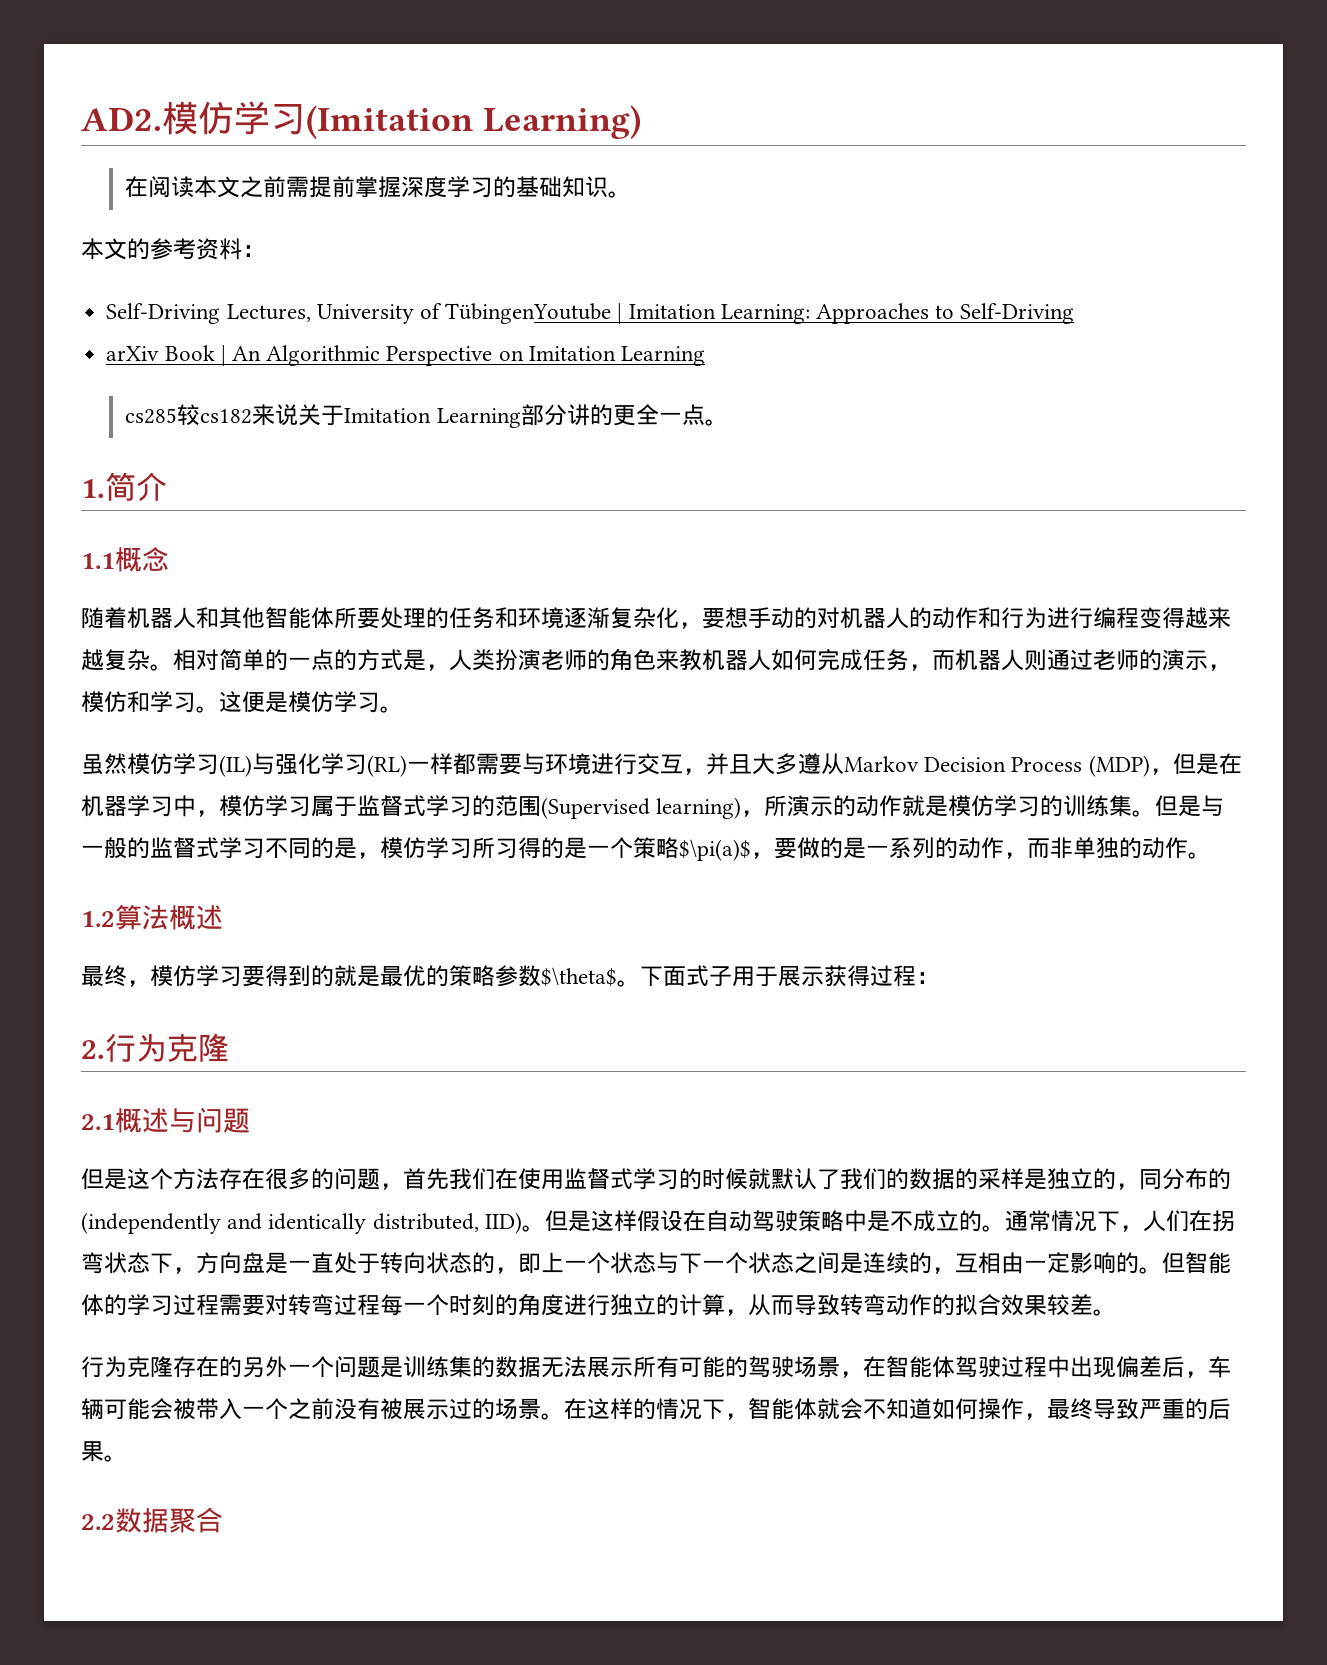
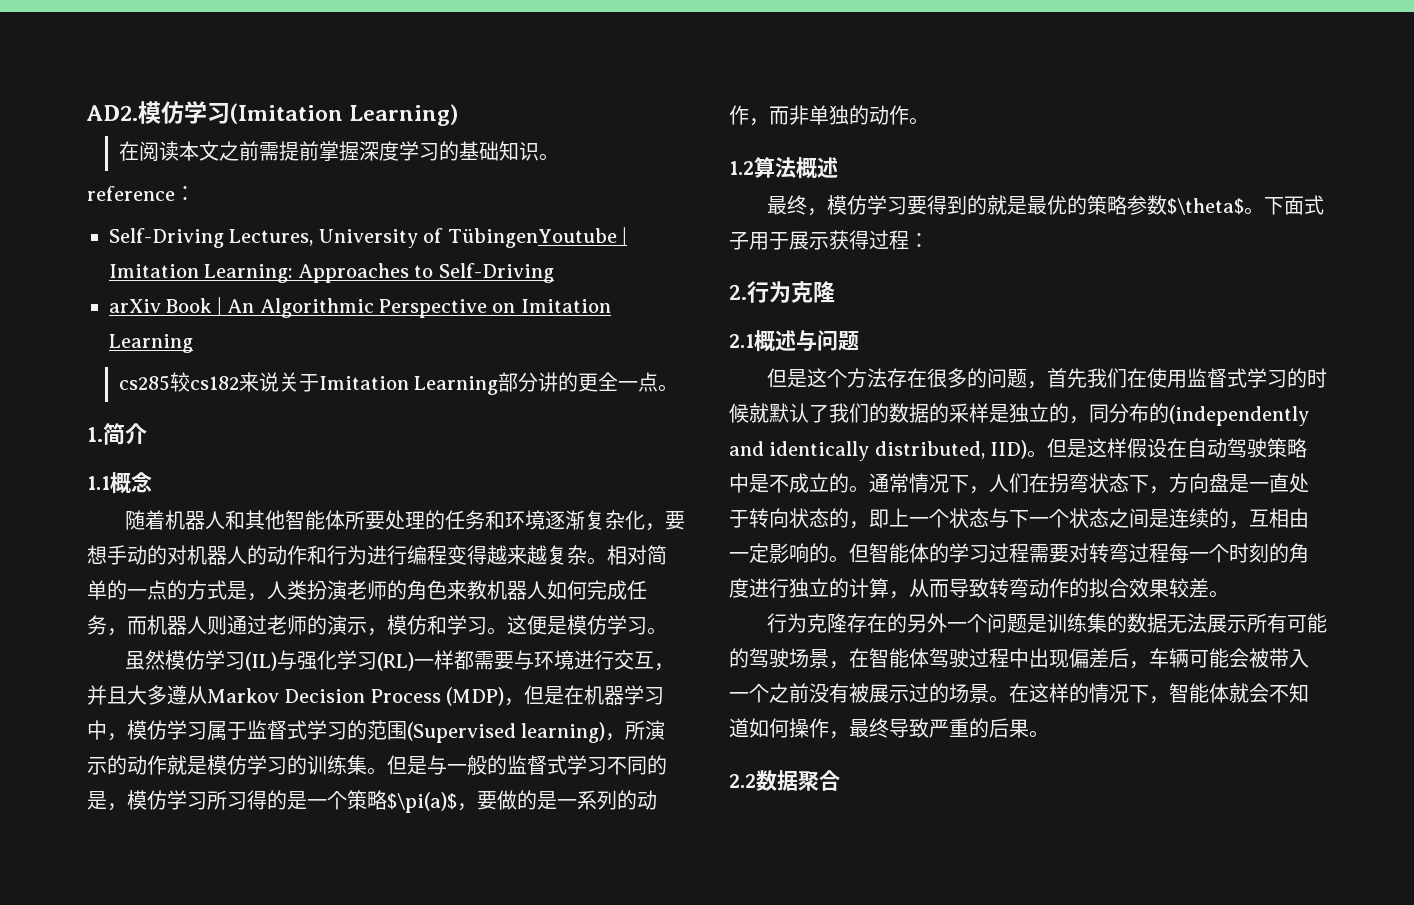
- 本文的参考资料：
+ reference：

